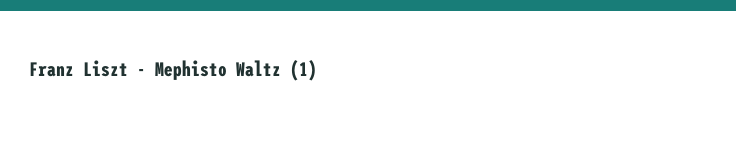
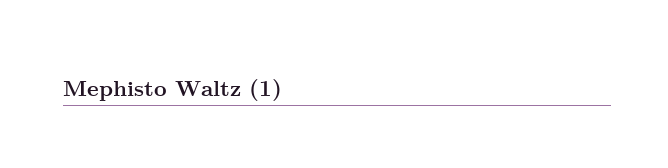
- Franz Liszt - Mephisto Waltz (1)
+ Mephisto Waltz (1)

